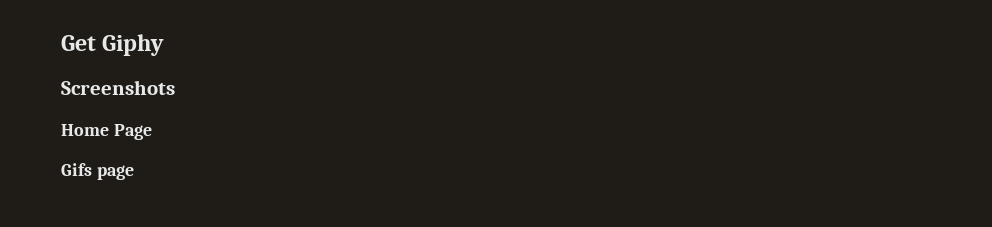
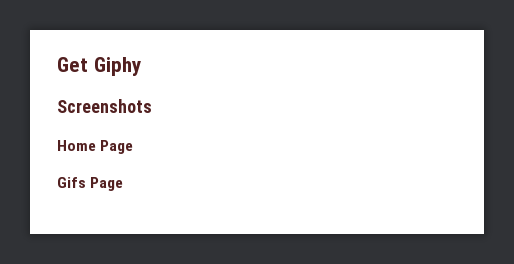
- Gifs page
+ Gifs Page

